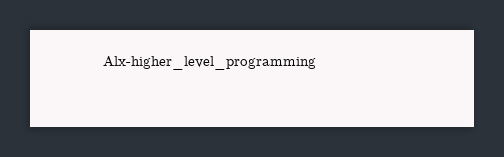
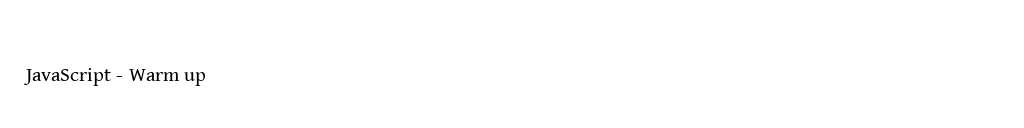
- Alx-higher_level_programming
+ JavaScript - Warm up

